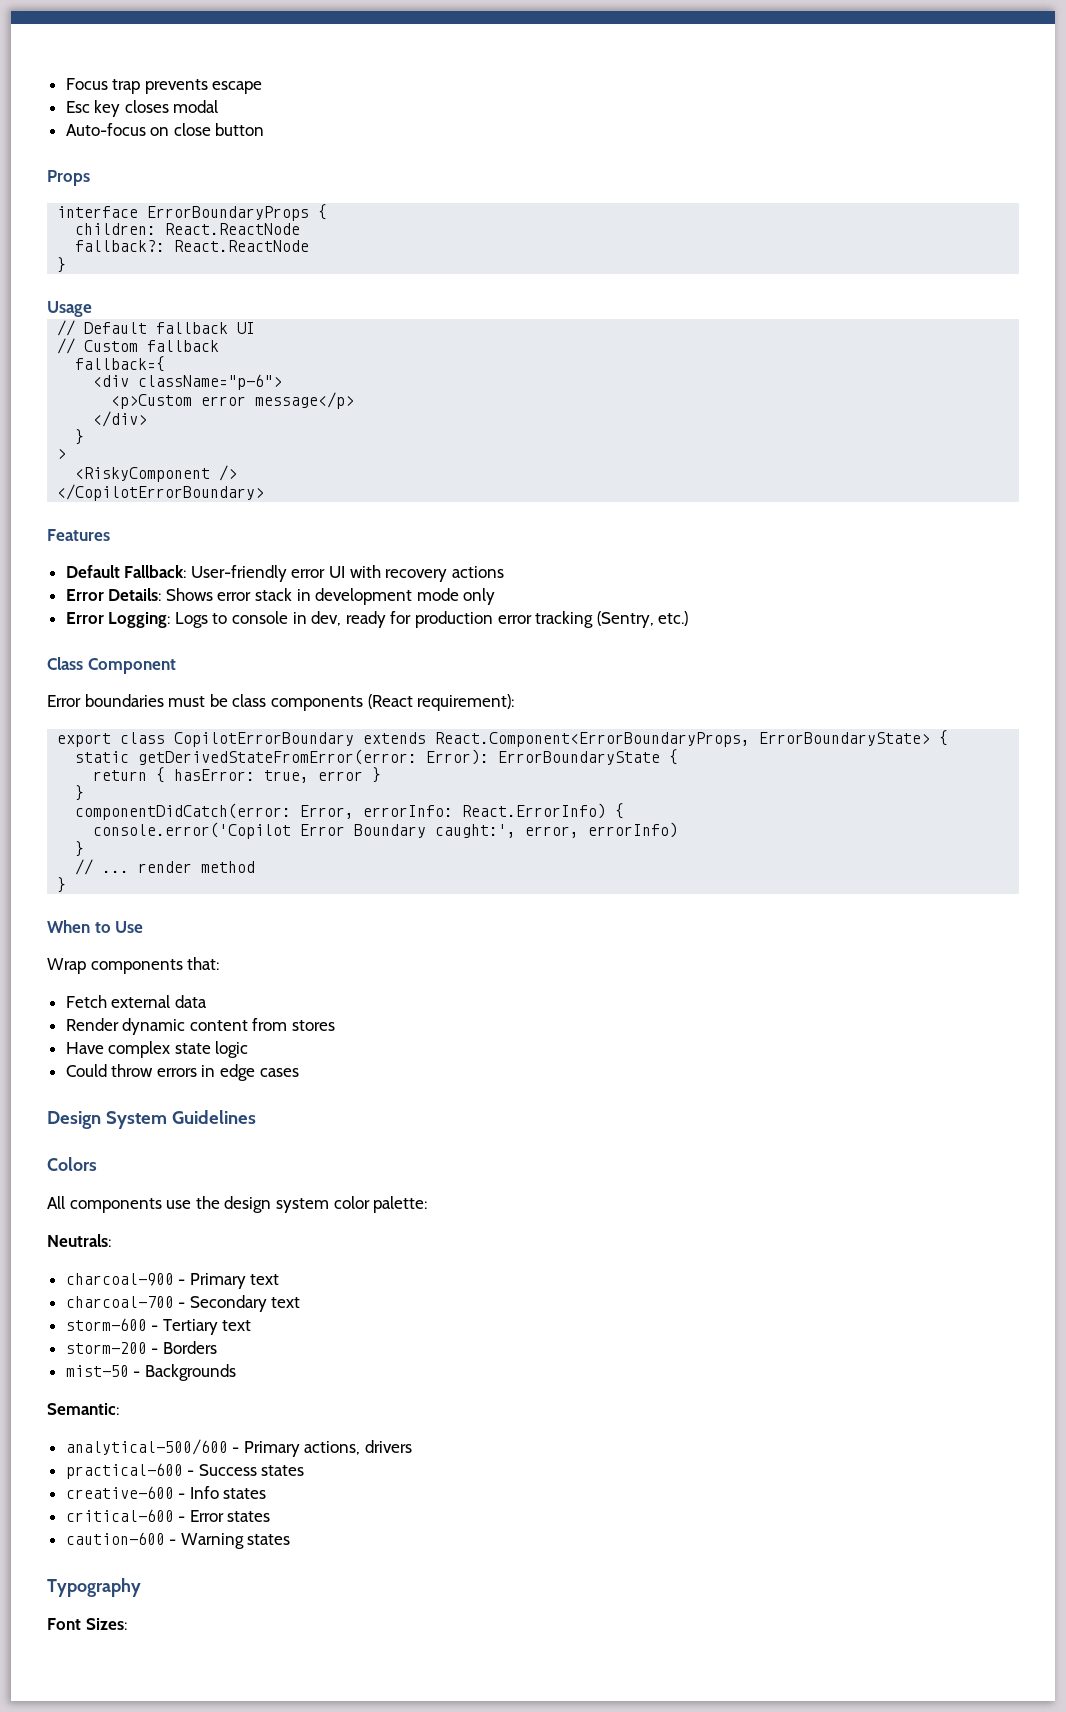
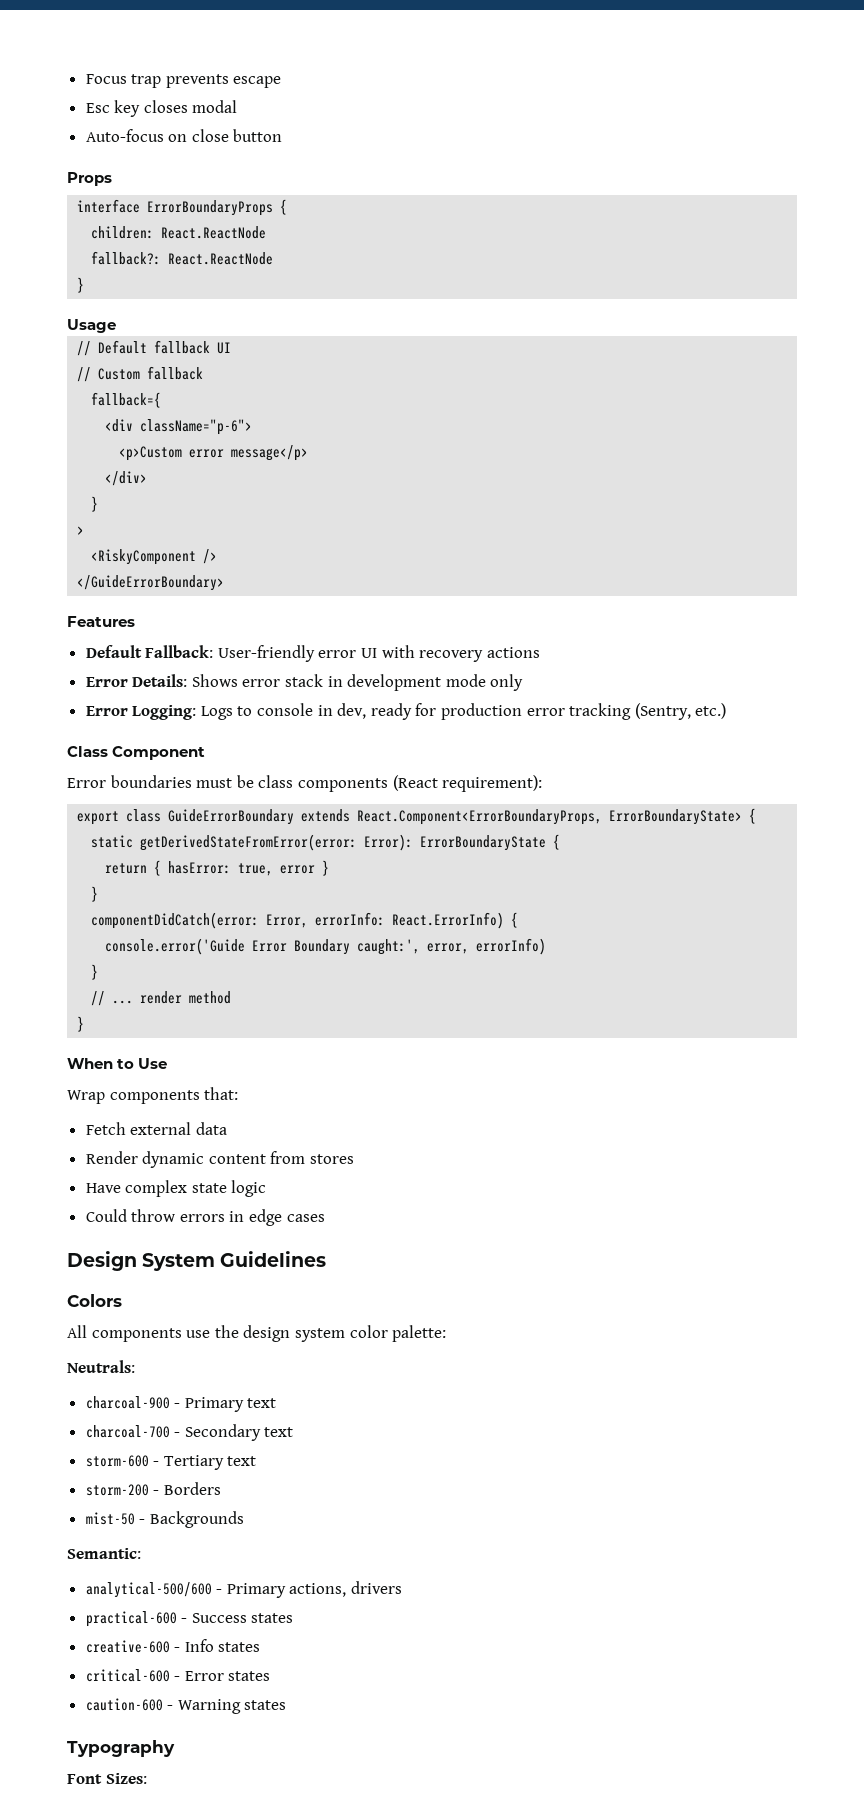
- </CopilotErrorBoundary>
+ </GuideErrorBoundary>
- export class CopilotErrorBoundary extends React.Component<ErrorBoundaryProps, ErrorBoundaryState> {
+ export class GuideErrorBoundary extends React.Component<ErrorBoundaryProps, ErrorBoundaryState> {
- console.error('Copilot Error Boundary caught:', error, errorInfo)
+ console.error('Guide Error Boundary caught:', error, errorInfo)

